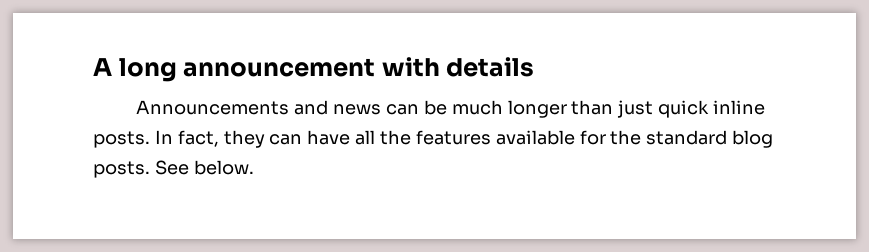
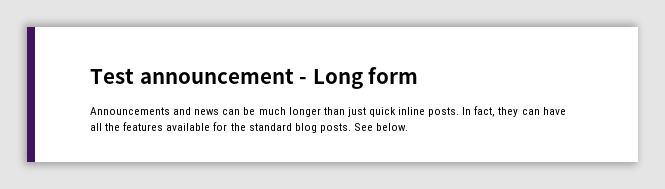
- A long announcement with details
+ Test announcement - Long form

